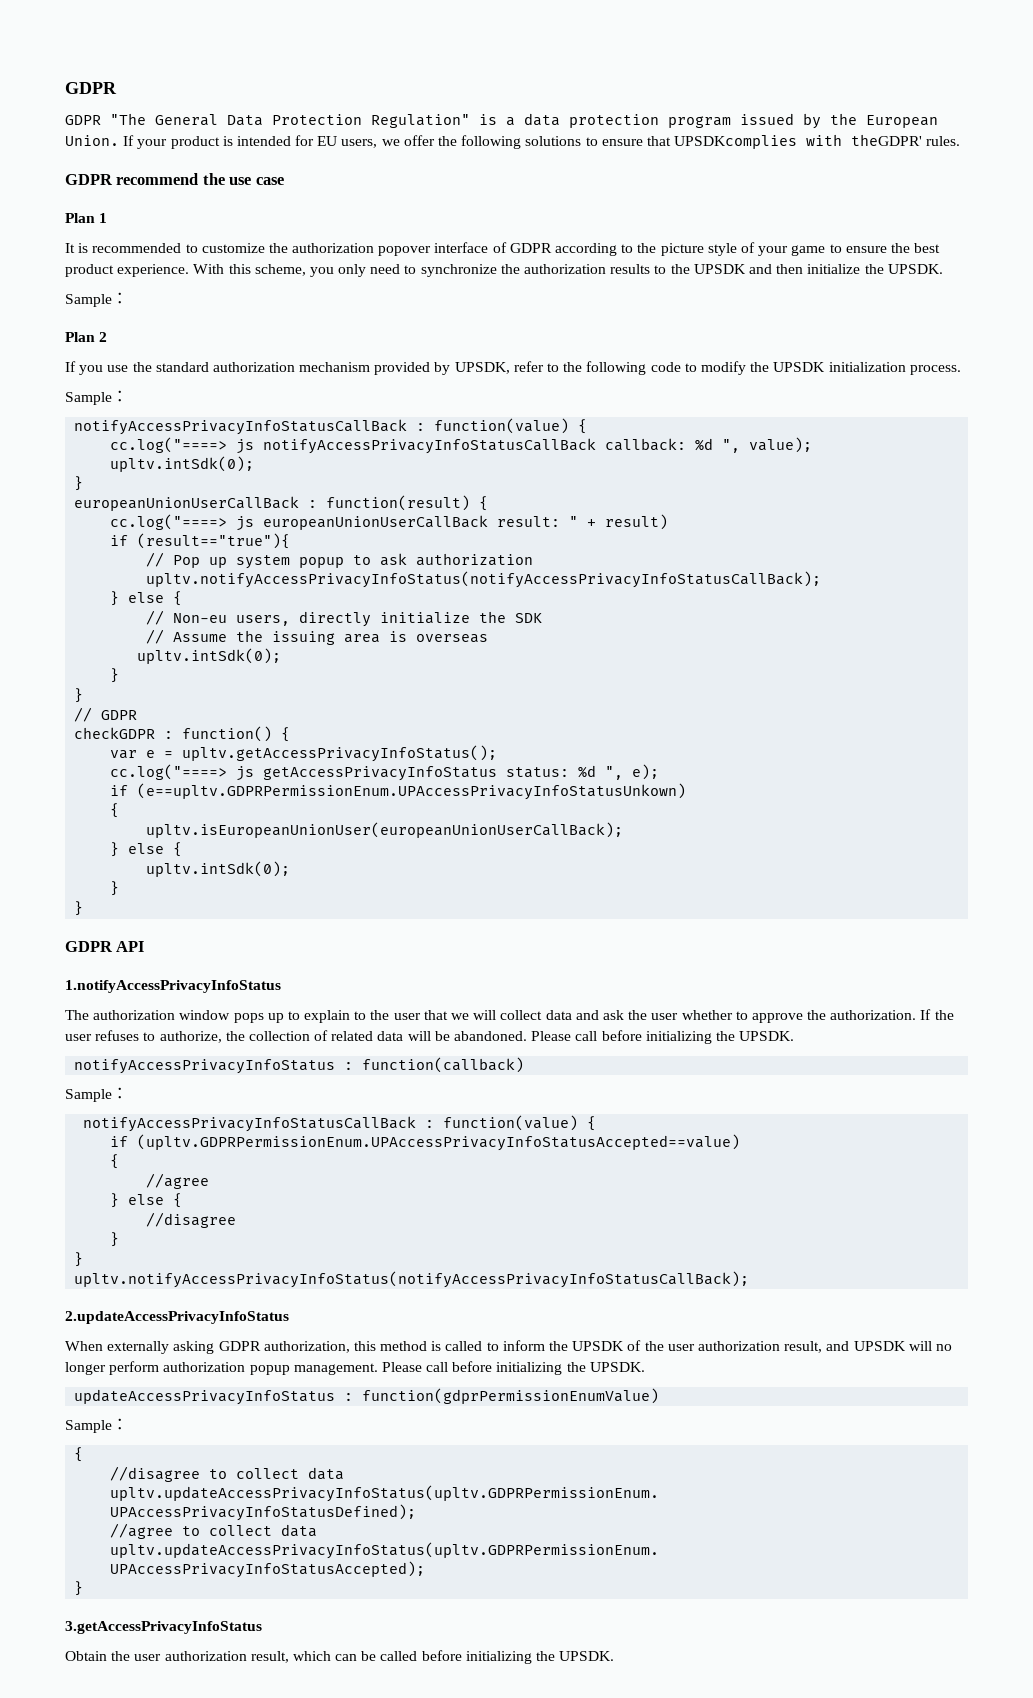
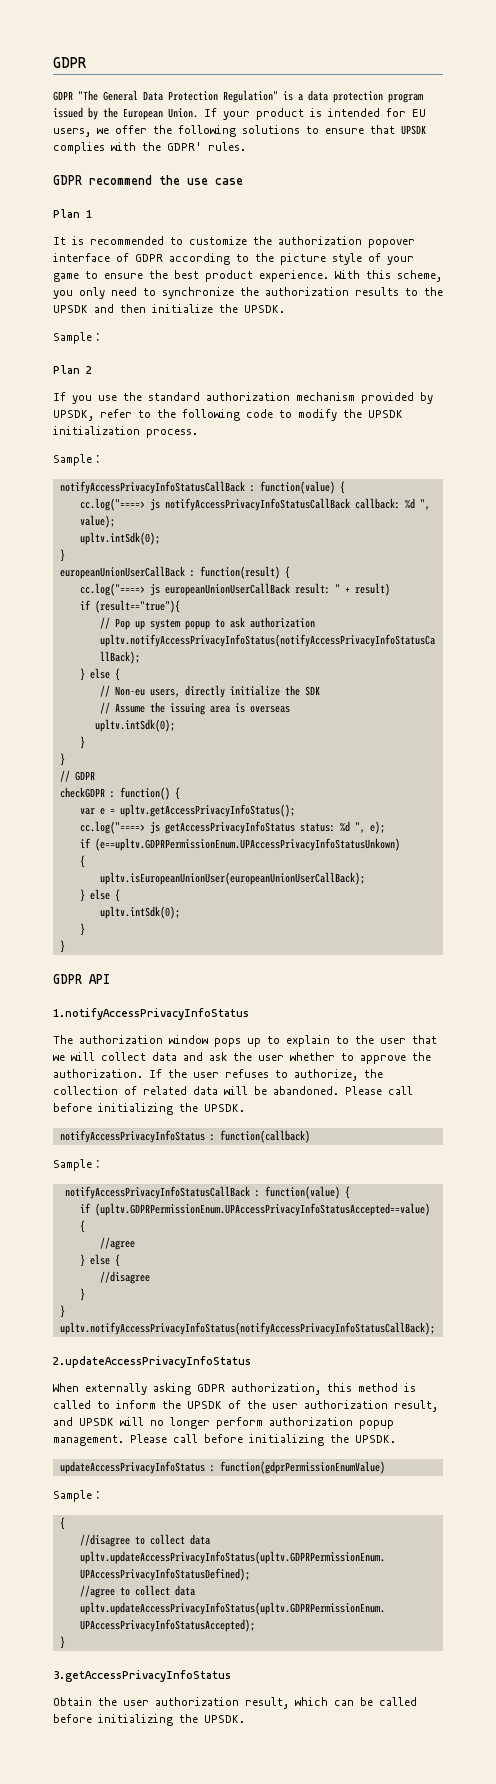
- If your product is intended for EU users, we offer the following solutions to ensure that UPSDKcomplies with theGDPR' rules.
+ If your product is intended for EU users, we offer the following solutions to ensure that UPSDK complies with the GDPR' rules.

